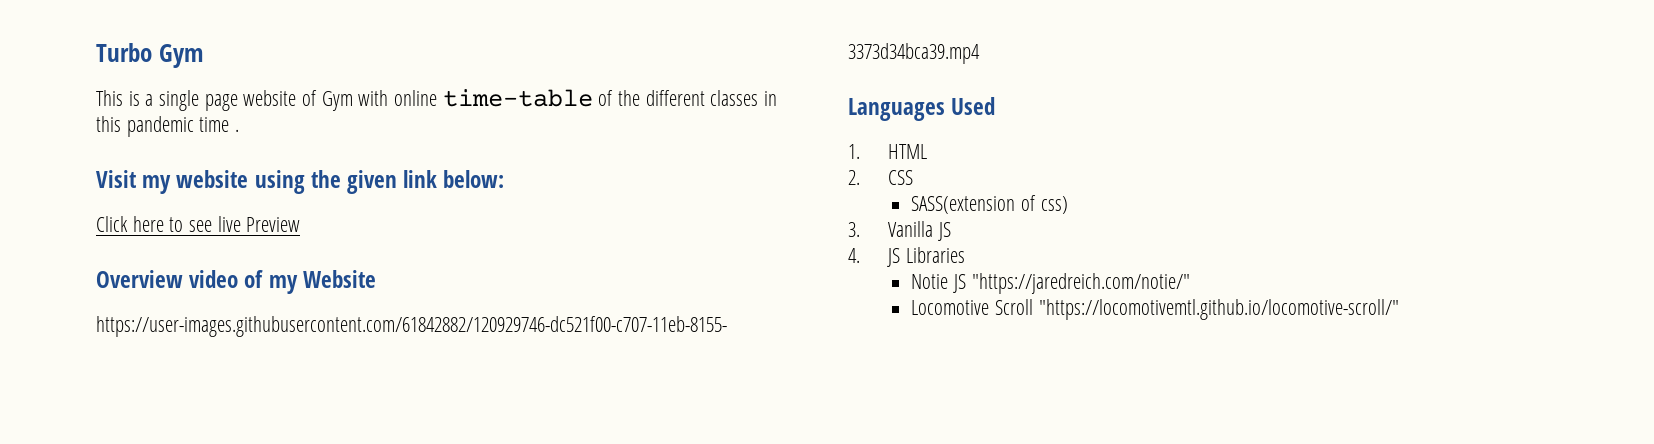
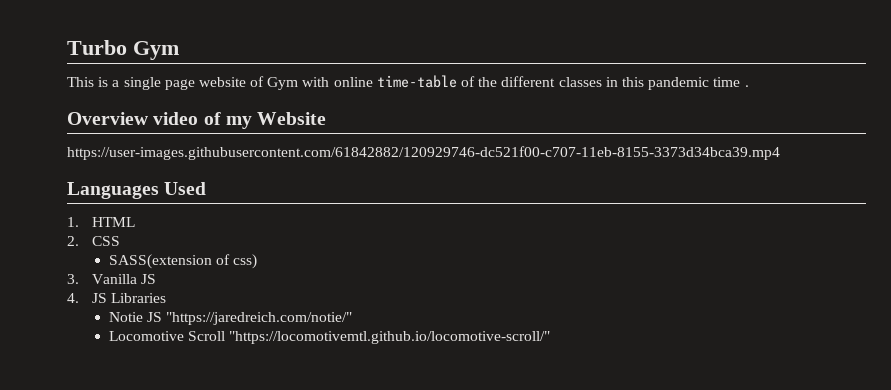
- Visit my website using the given link below:
- Click here to see live Preview

